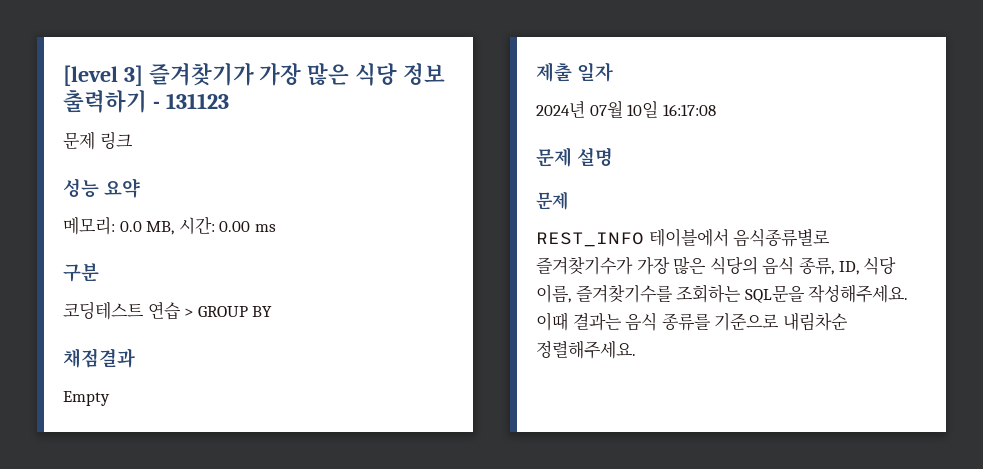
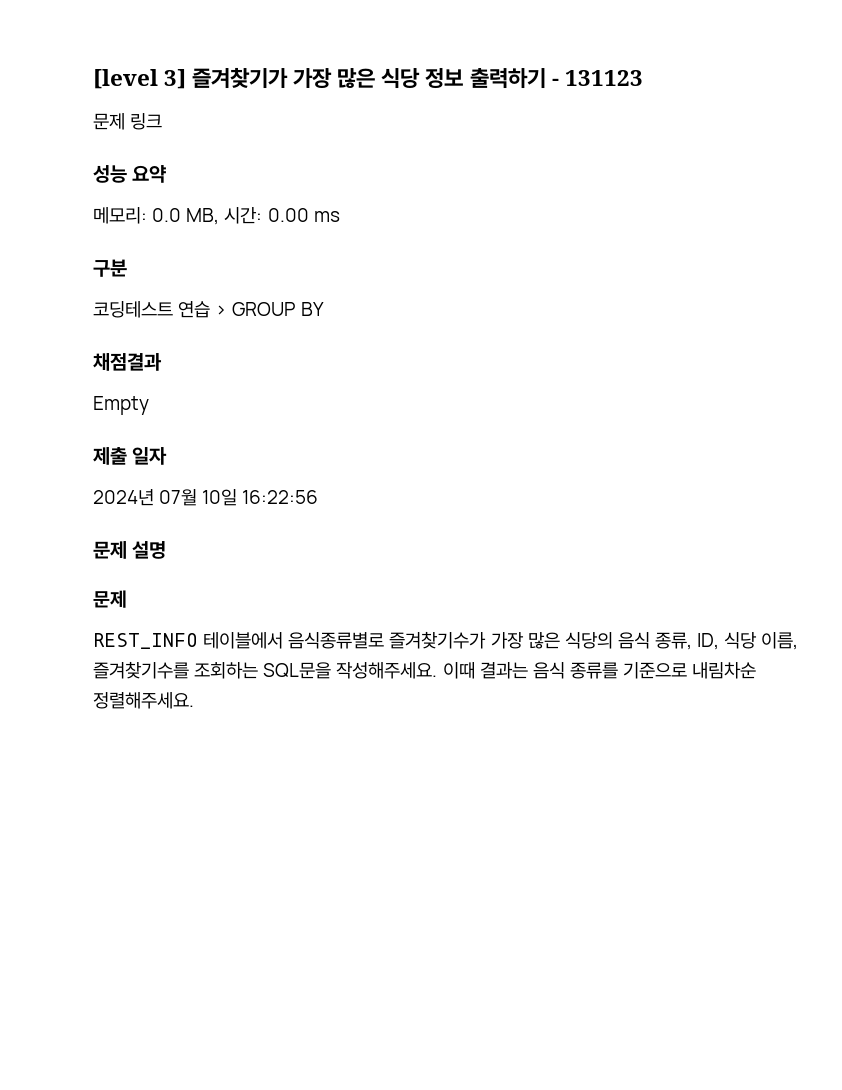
- 2024년 07월 10일 16:17:08
+ 2024년 07월 10일 16:22:56

